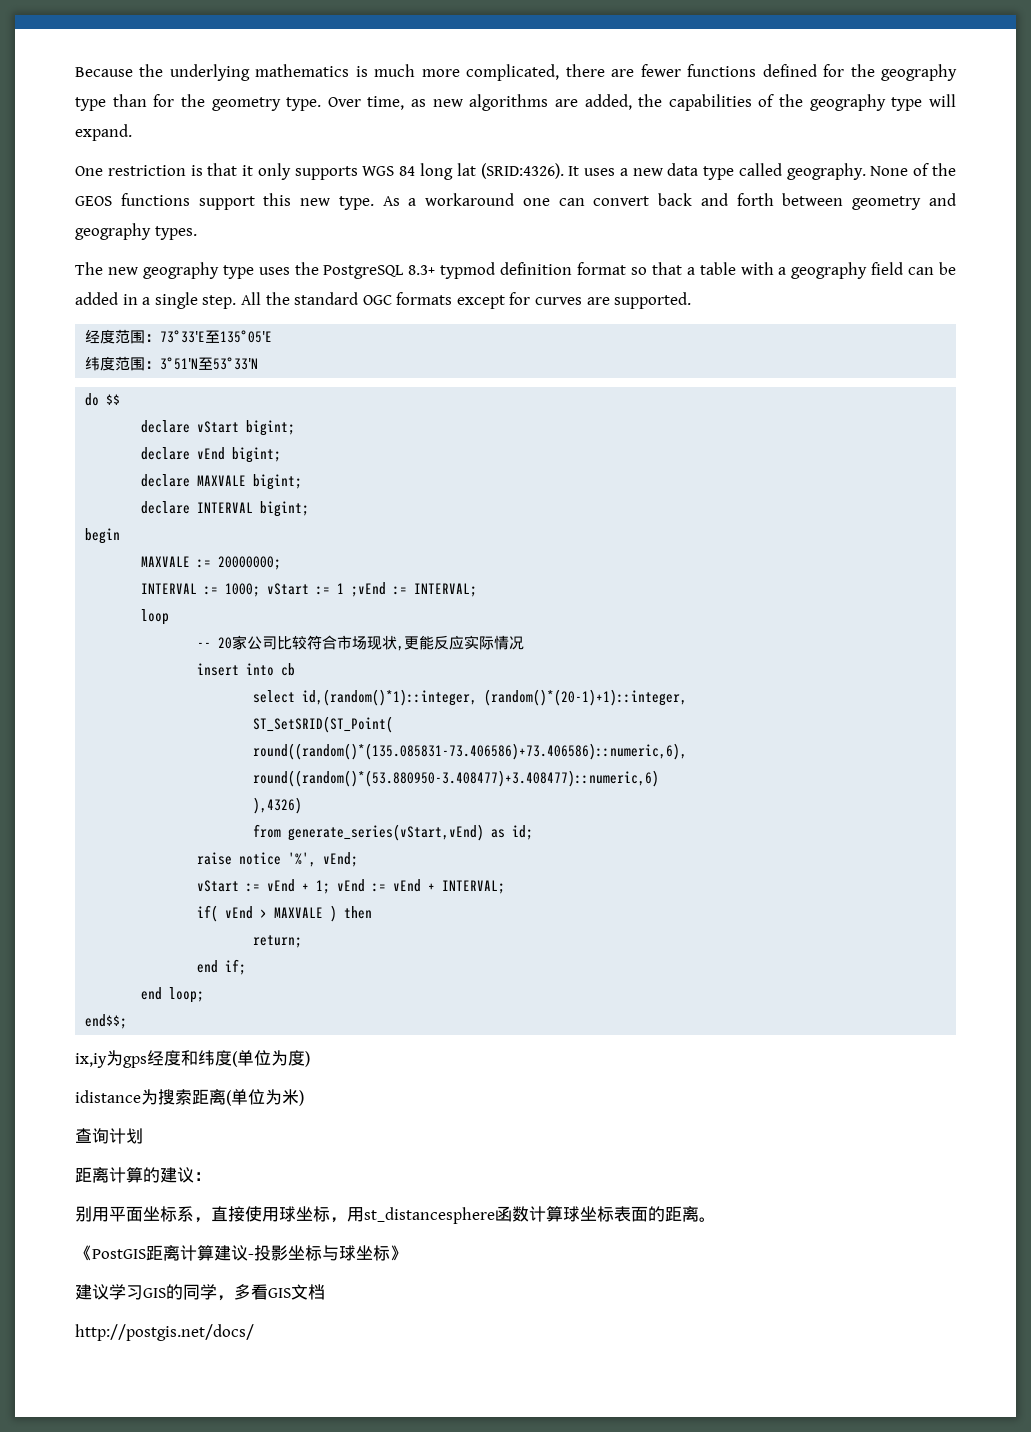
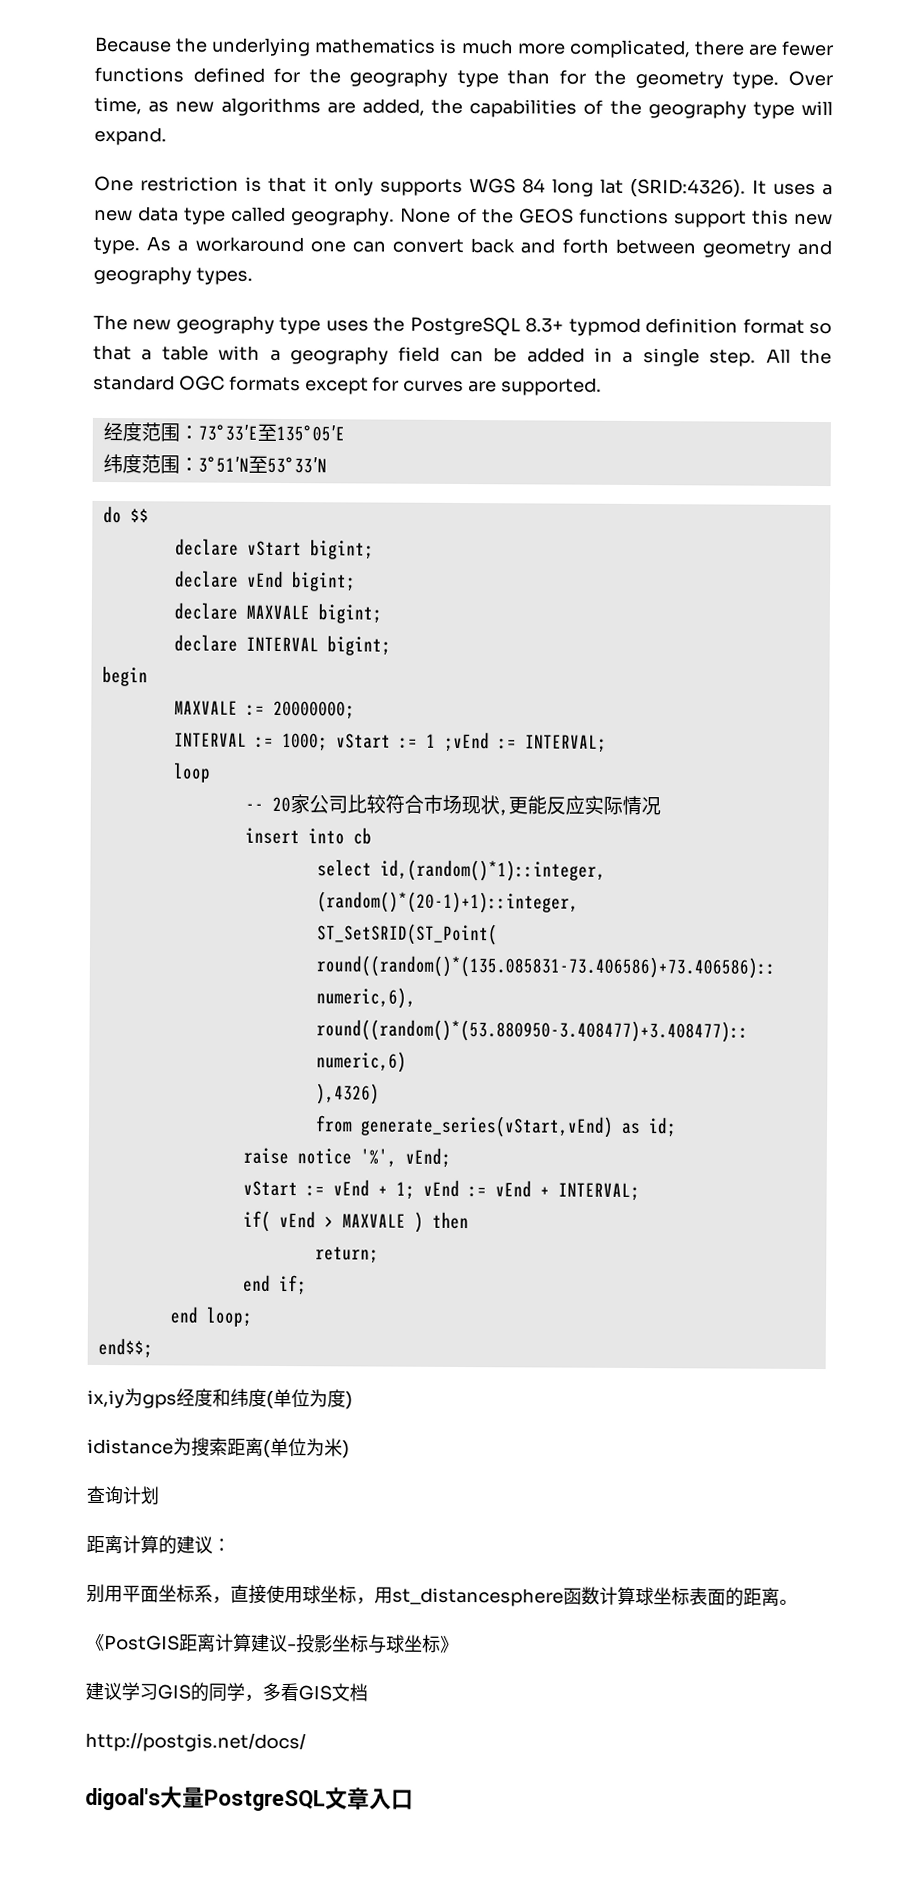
+ digoal's大量PostgreSQL文章入口

